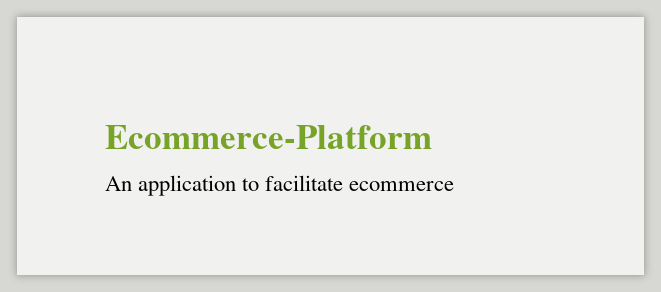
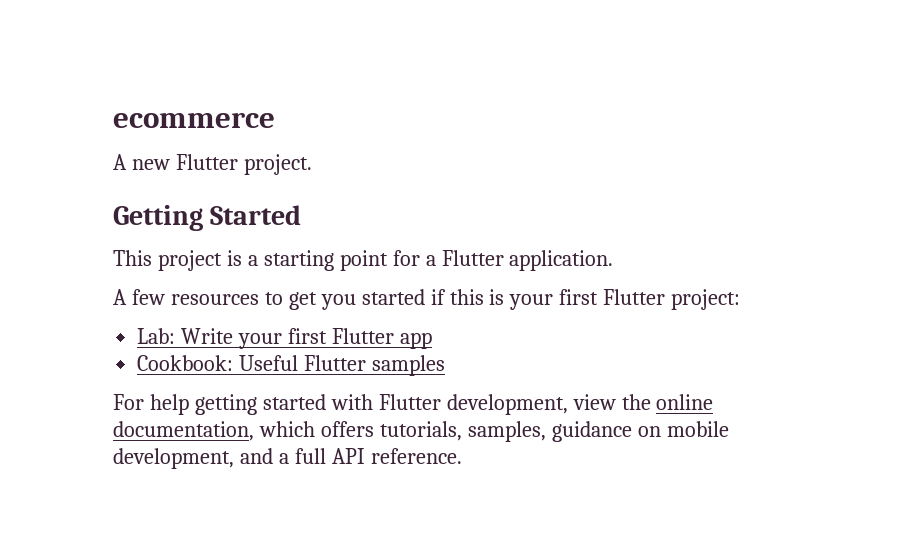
- Ecommerce-Platform
- An application to facilitate ecommerce
+ ecommerce
+ A new Flutter project.
+ Getting Started
+ This project is a starting point for a Flutter application.
+ A few resources to get you started if this is your first Flutter project:
+ Lab: Write your first Flutter app
+ Cookbook: Useful Flutter samples
+ For help getting started with Flutter development, view the online documentation, which offers tutorials, samples, guidance on mobile development, and a full API reference.

